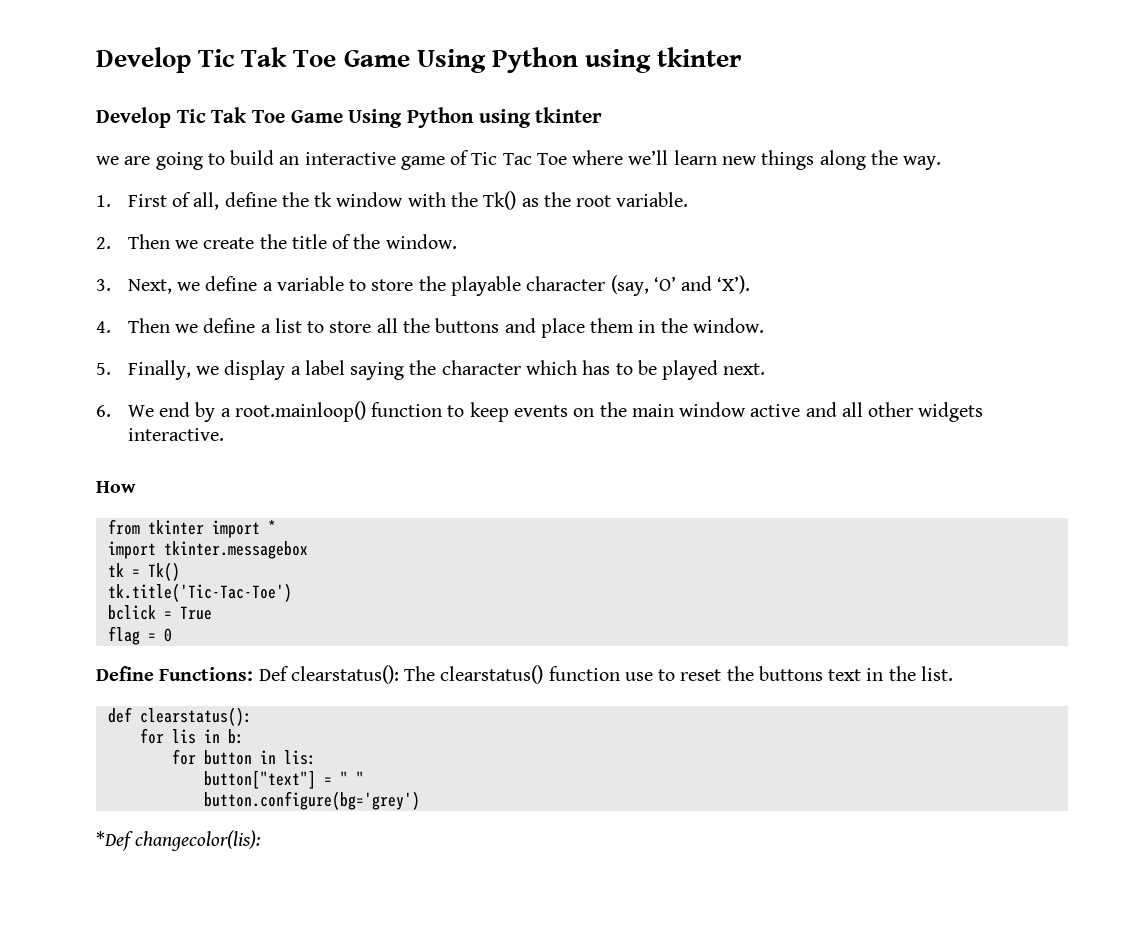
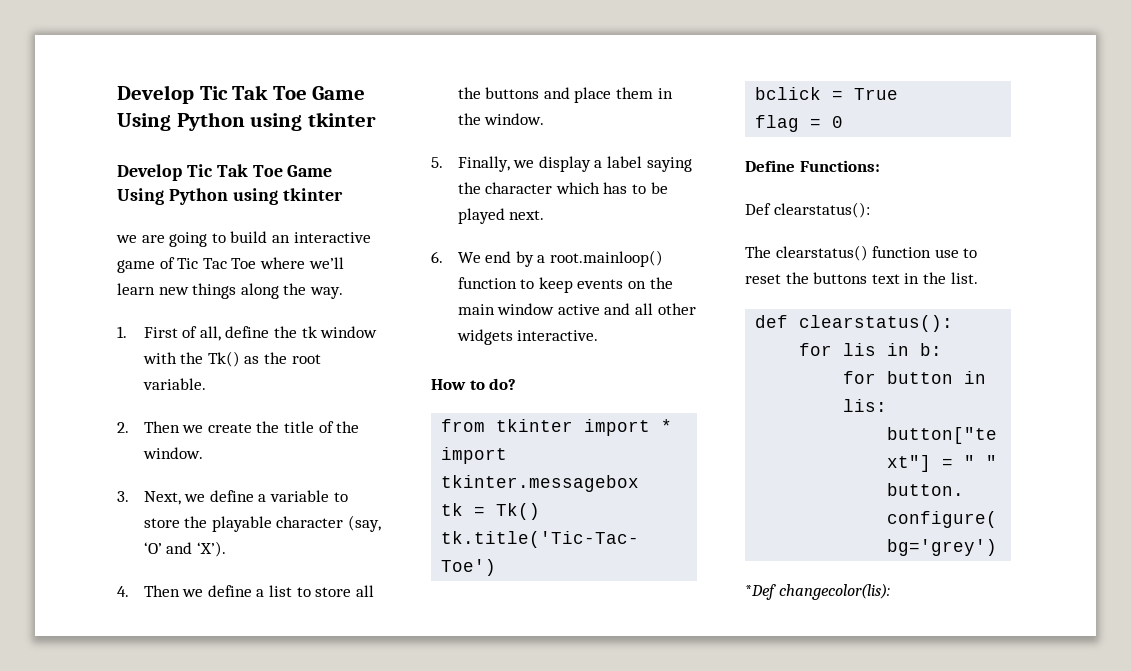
- How
+ How to do?
- Define Functions: Def clearstatus(): The clearstatus() function use to reset the buttons text in the list.
+ Define Functions:
+ Def clearstatus():
+ The clearstatus() function use to reset the buttons text in the list.

